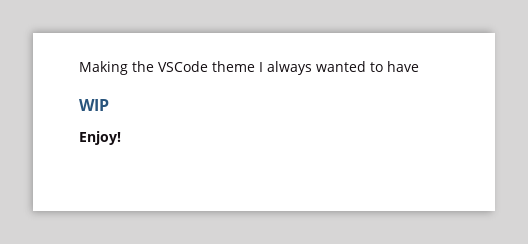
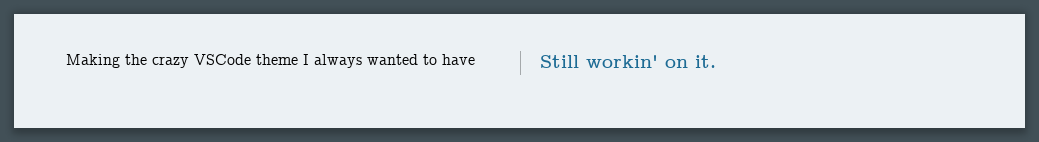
- Making the VSCode theme I always wanted to have
+ Making the crazy VSCode theme I always wanted to have
- WIP
- Enjoy!
+ Still workin' on it.

